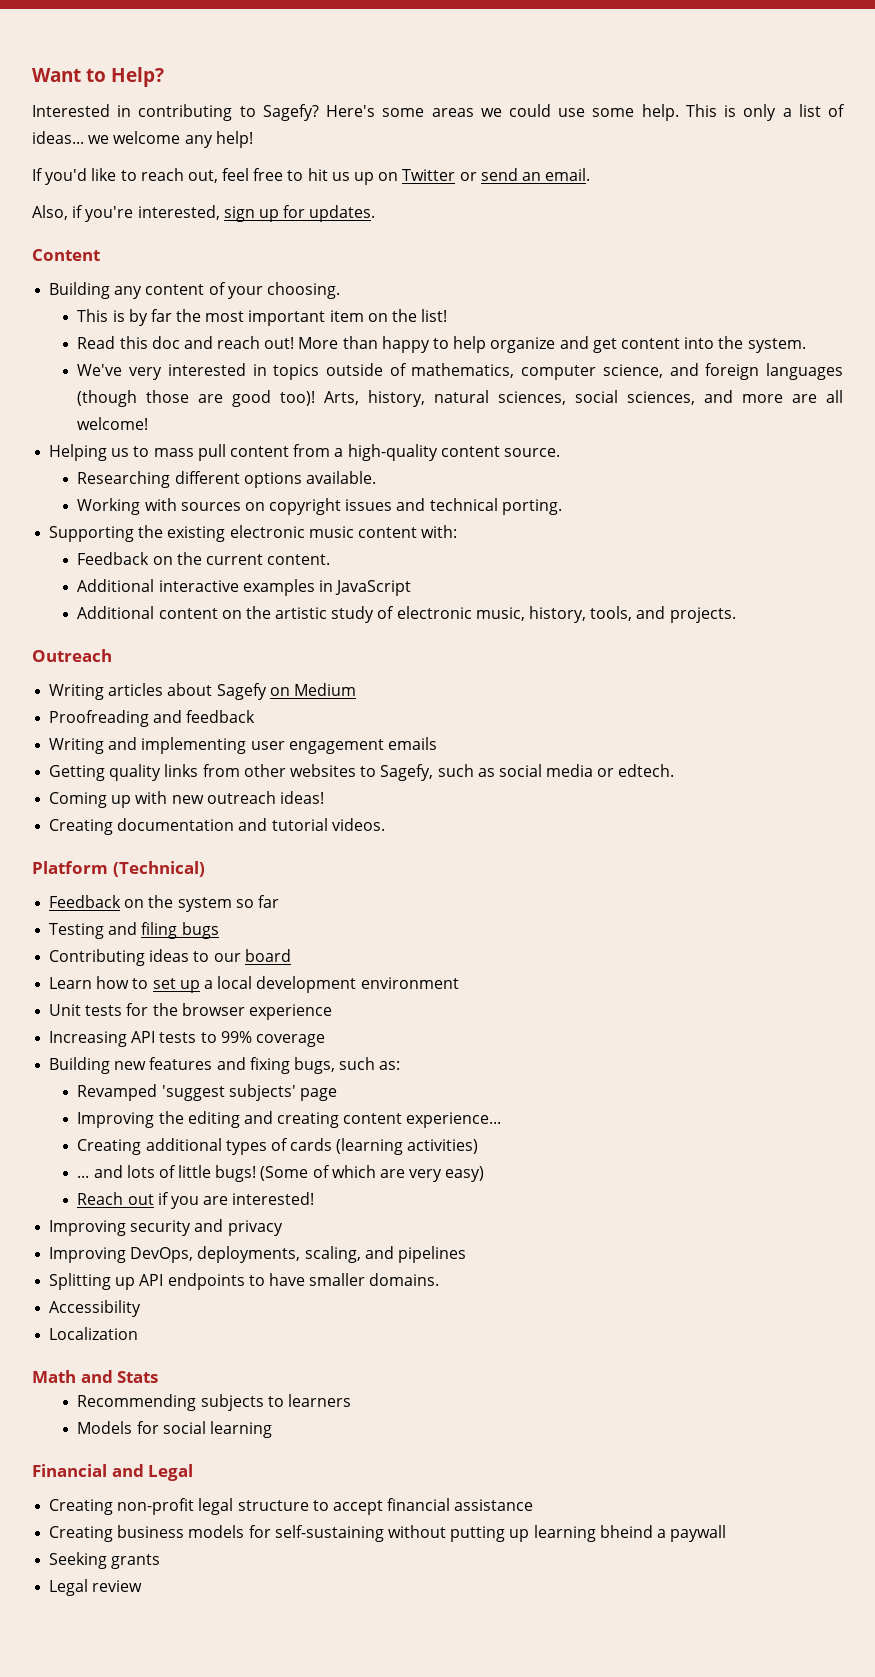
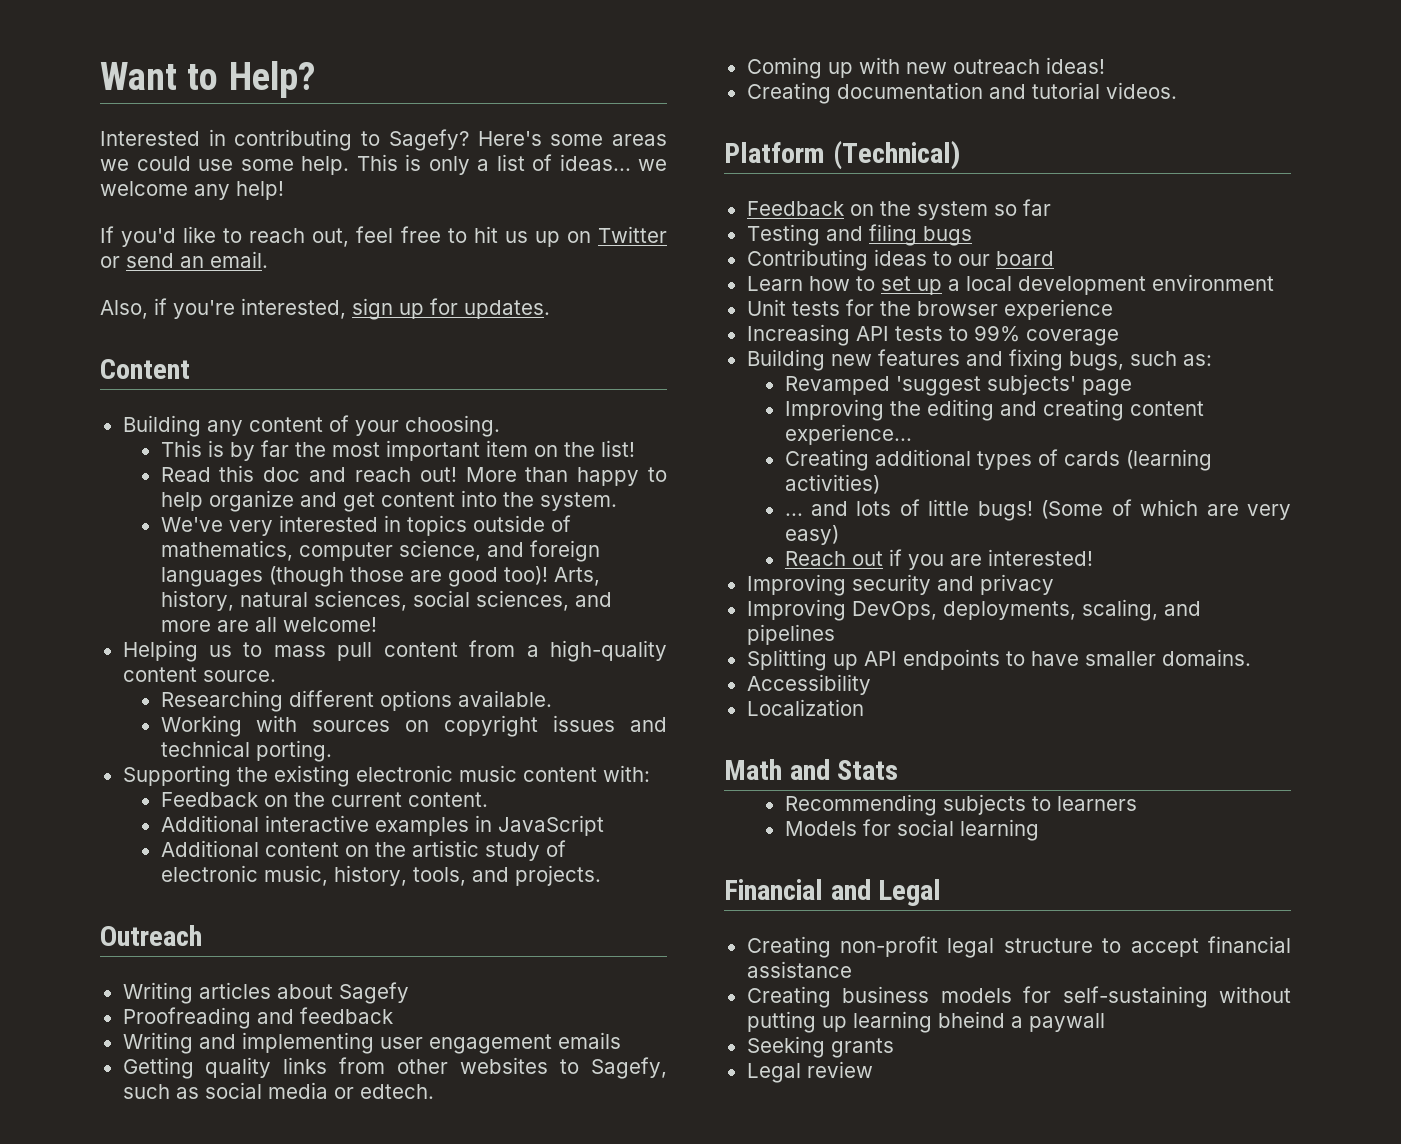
- Writing articles about Sagefy on Medium
+ Writing articles about Sagefy

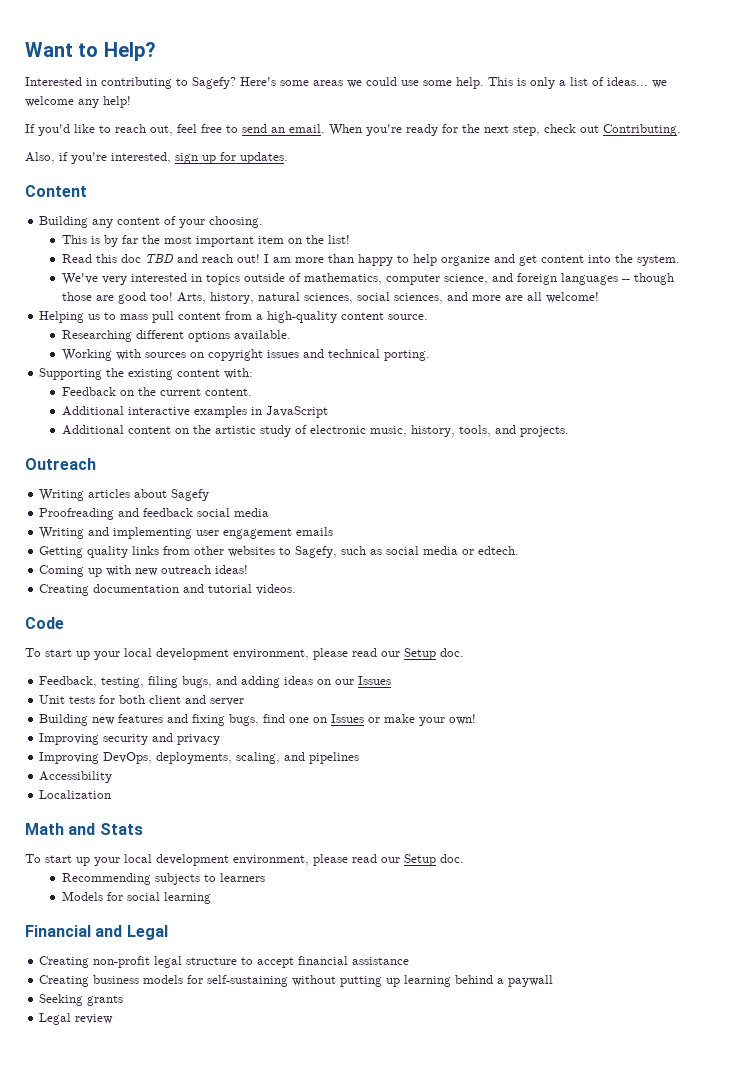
- If you'd like to reach out, feel free to hit us up on Twitter or send an email.
+ If you'd like to reach out, feel free to send an email. When you're ready for the next step, check out Contributing.
- Read this doc and reach out!
+ Read this doc TBD and reach out!
- More than happy to help organize and get content into the system.
+ I am more than happy to help organize and get content into the system.
- We've very interested in topics outside of mathematics, computer science, and foreign languages (though those are good too)!
+ We've very interested in topics outside of mathematics, computer science, and foreign languages -- though those are good too!
- Supporting the existing electronic music content with:
+ Supporting the existing content with:
- Proofreading and feedback
+ Proofreading and feedback social media
- Platform (Technical)
- Feedback on the system so far
- Testing and filing bugs
- Contributing ideas to our board
- Learn how to set up a local development environment
- Unit tests for the browser experience
- Increasing API tests to 99% coverage
+ Code
+ To start up your local development environment, please read our Setup doc.
+ Feedback, testing, filing bugs, and adding ideas on our Issues
+ Unit tests for both client and server
- Building new features and fixing bugs, such as:
- Revamped 'suggest subjects' page
- Improving the editing and creating content experience...
- Creating additional types of cards (learning activities)
- ... and lots of little bugs! (Some of which are very easy)
- Reach out if you are interested!
+ Building new features and fixing bugs, find one on Issues or make your own!
- Splitting up API endpoints to have smaller domains.
  Math and Stats
+ To start up your local development environment, please read our Setup doc.
- Creating business models for self-sustaining without putting up learning bheind a paywall
+ Creating business models for self-sustaining without putting up learning behind a paywall

